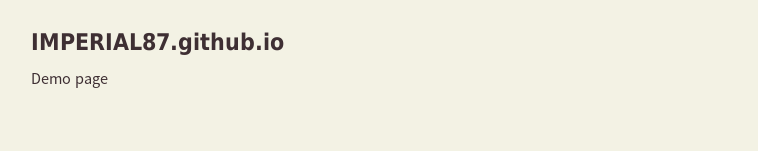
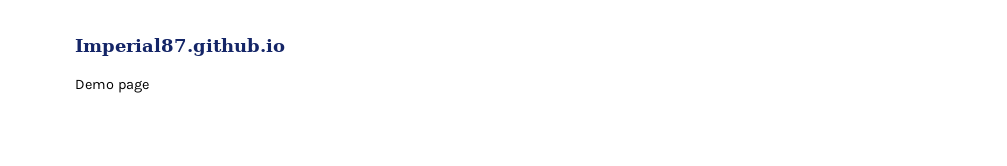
- IMPERIAL87.github.io
+ Imperial87.github.io

